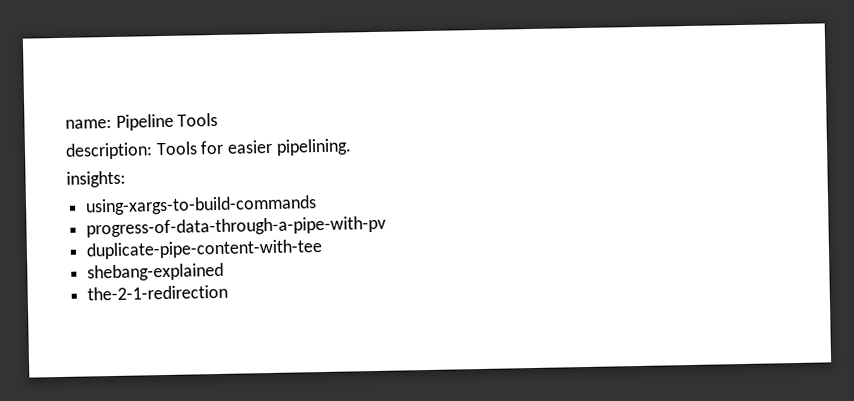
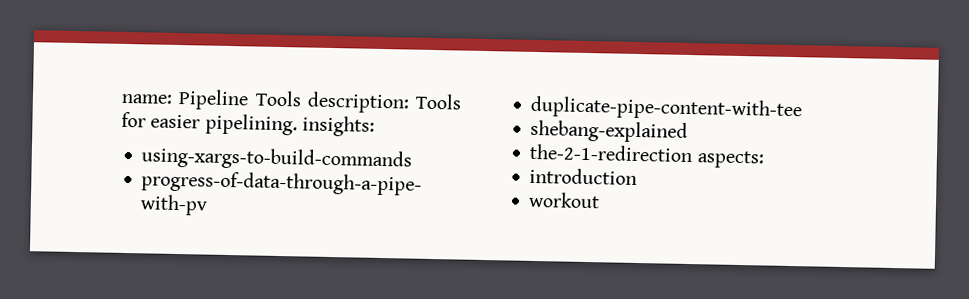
- name: Pipeline Tools
- description: Tools for easier pipelining.
- insights:
+ name: Pipeline Tools description: Tools for easier pipelining. insights:
- the-2-1-redirection
+ the-2-1-redirection aspects:
+ introduction
+ workout

